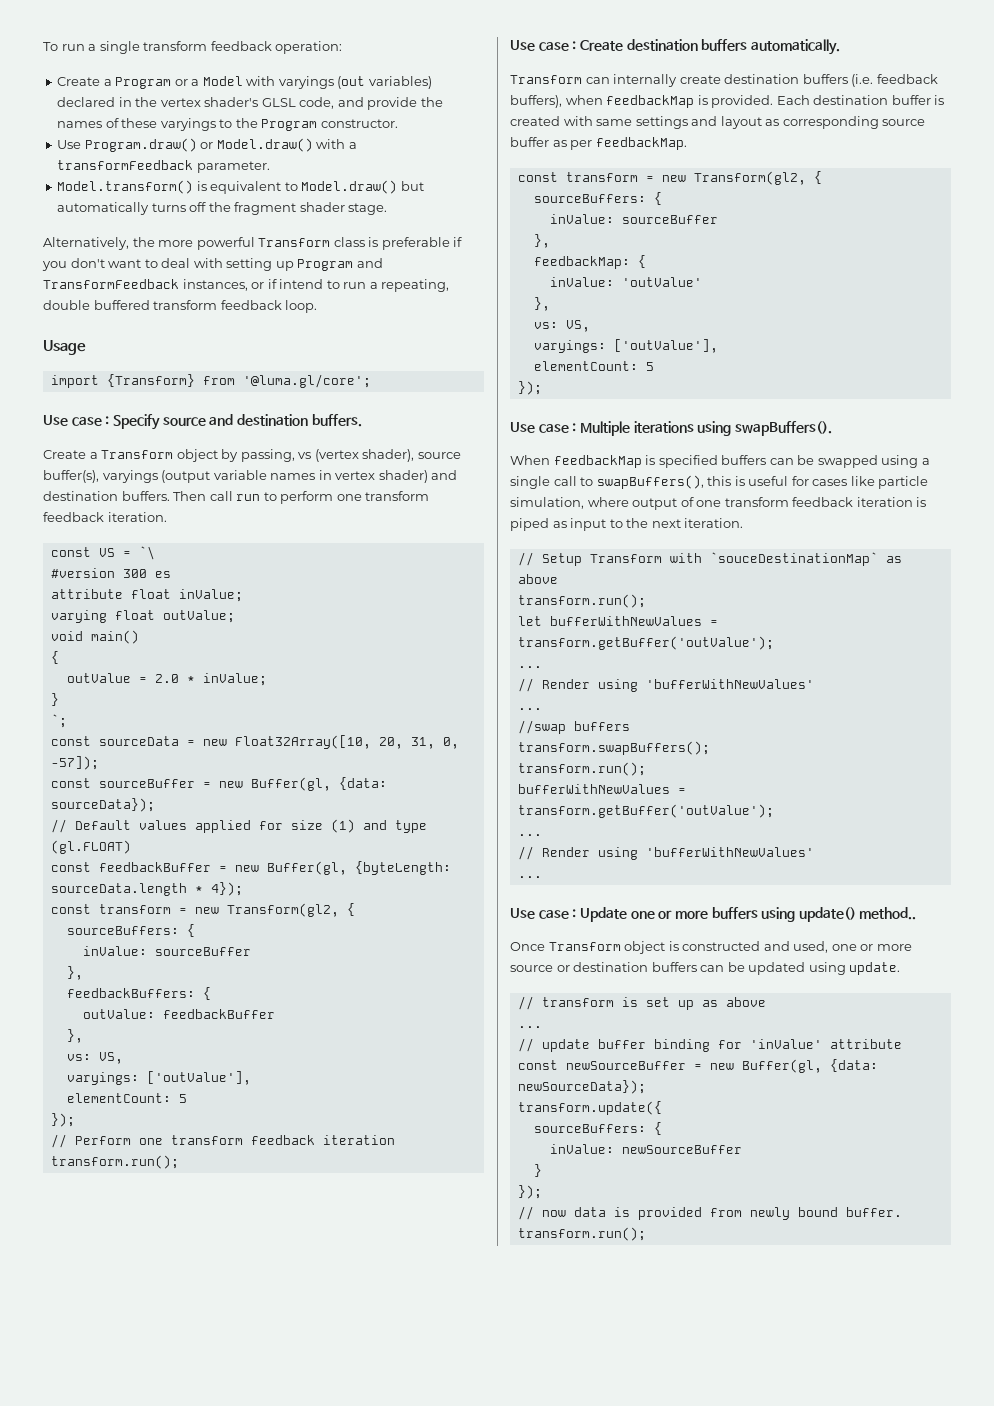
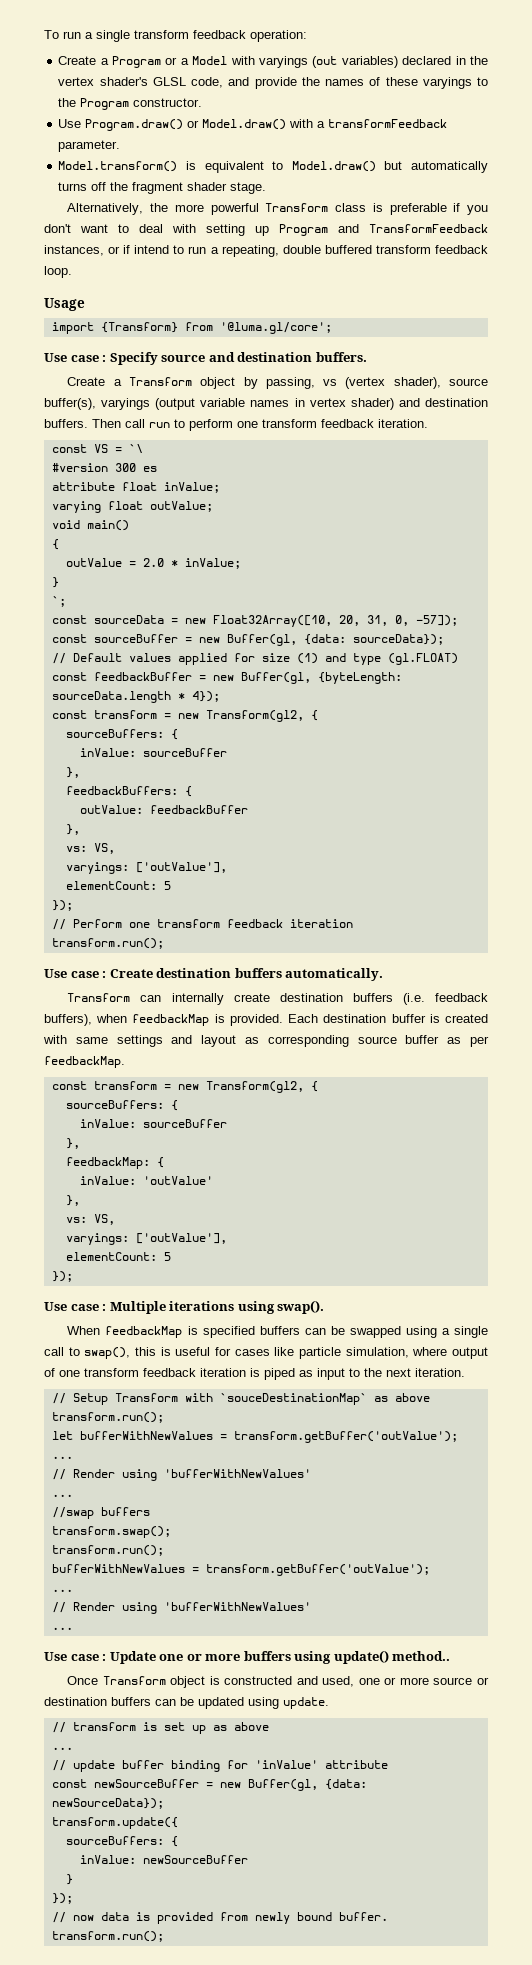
- Use case : Multiple iterations using swapBuffers().
+ Use case : Multiple iterations using swap().
- When feedbackMap is specified buffers can be swapped using a single call to swapBuffers(), this is useful for cases like particle simulation, where output of one transform feedback iteration is piped as input to the next iteration.
+ When feedbackMap is specified buffers can be swapped using a single call to swap(), this is useful for cases like particle simulation, where output of one transform feedback iteration is piped as input to the next iteration.
- transform.swapBuffers();
+ transform.swap();

